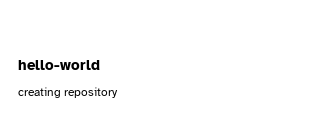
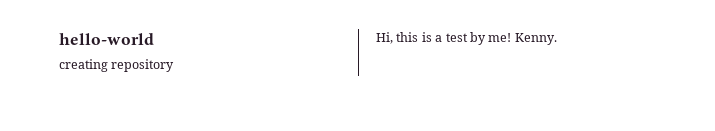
+ Hi, this is a test by me! Kenny.

